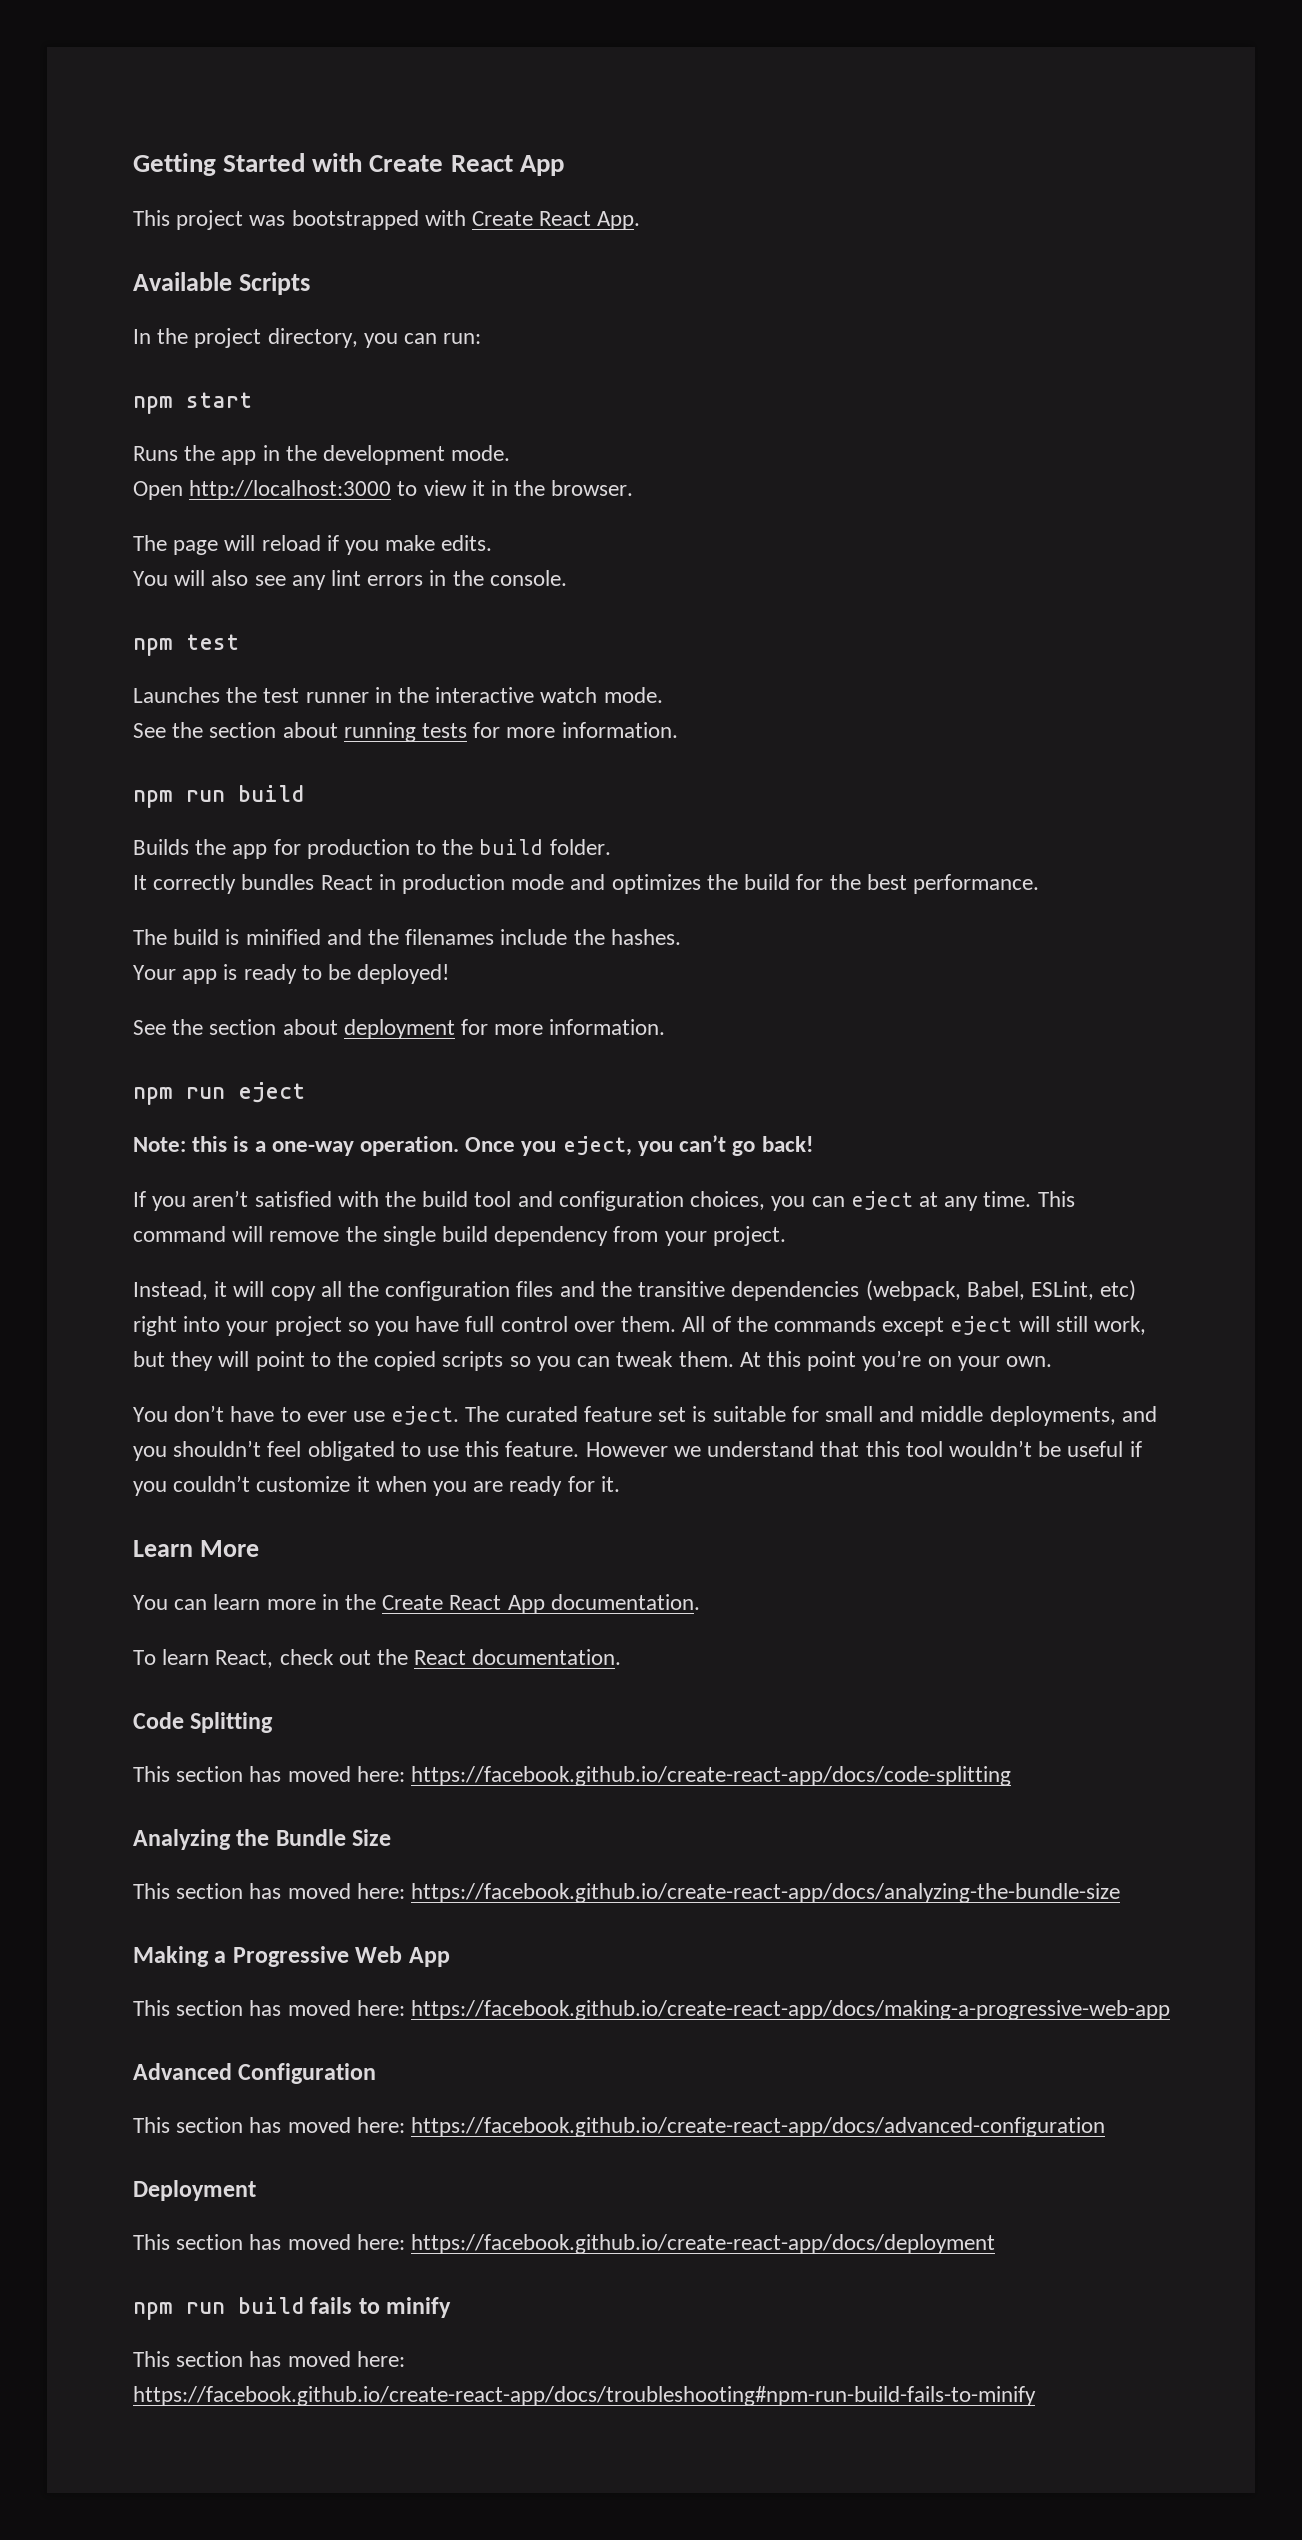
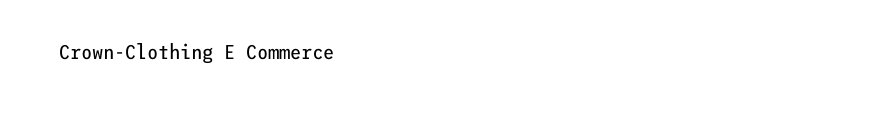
- Getting Started with Create React App
- This project was bootstrapped with Create React App.
- Available Scripts
- In the project directory, you can run:
- npm start
- Runs the app in the development mode.
- Open http://localhost:3000 to view it in the browser.
- The page will reload if you make edits.
- You will also see any lint errors in the console.
- npm test
- Launches the test runner in the interactive watch mode.
- See the section about running tests for more information.
- npm run build
- Builds the app for production to the build folder.
- It correctly bundles React in production mode and optimizes the build for the best performance.
- The build is minified and the filenames include the hashes.
- Your app is ready to be deployed!
- See the section about deployment for more information.
- npm run eject
- Note: this is a one-way operation. Once you eject, you can’t go back!
- If you aren’t satisfied with the build tool and configuration choices, you can eject at any time. This command will remove the single build dependency from your project.
- Instead, it will copy all the configuration files and the transitive dependencies (webpack, Babel, ESLint, etc) right into your project so you have full control over them. All of the commands except eject will still work, but they will point to the copied scripts so you can tweak them. At this point you’re on your own.
- You don’t have to ever use eject. The curated feature set is suitable for small and middle deployments, and you shouldn’t feel obligated to use this feature. However we understand that this tool wouldn’t be useful if you couldn’t customize it when you are ready for it.
- Learn More
- You can learn more in the Create React App documentation.
- To learn React, check out the React documentation.
- Code Splitting
- This section has moved here: https://facebook.github.io/create-react-app/docs/code-splitting
- Analyzing the Bundle Size
- This section has moved here: https://facebook.github.io/create-react-app/docs/analyzing-the-bundle-size
- Making a Progressive Web App
- This section has moved here: https://facebook.github.io/create-react-app/docs/making-a-progressive-web-app
- Advanced Configuration
- This section has moved here: https://facebook.github.io/create-react-app/docs/advanced-configuration
- Deployment
- This section has moved here: https://facebook.github.io/create-react-app/docs/deployment
- npm run build fails to minify
- This section has moved here: https://facebook.github.io/create-react-app/docs/troubleshooting#npm-run-build-fails-to-minify
+ Crown-Clothing E Commerce

